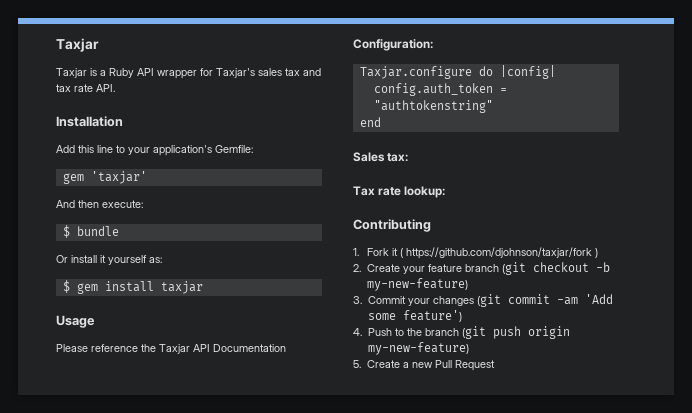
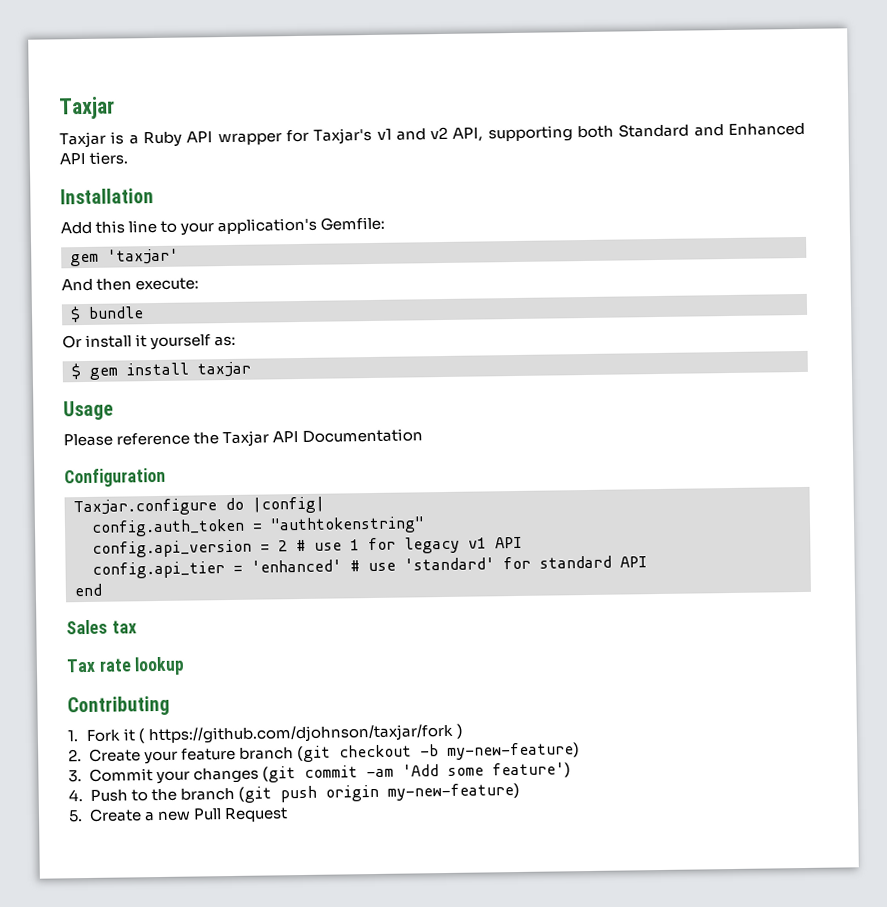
- Taxjar is a Ruby API wrapper for Taxjar's sales tax and tax rate API.
+ Taxjar is a Ruby API wrapper for Taxjar's v1 and v2 API, supporting both Standard and Enhanced API tiers.
- Configuration:
+ Configuration
+ config.api_version = 2 # use 1 for legacy v1 API
+ config.api_tier = 'enhanced' # use 'standard' for standard API
- Sales tax:
+ Sales tax
- Tax rate lookup:
+ Tax rate lookup

